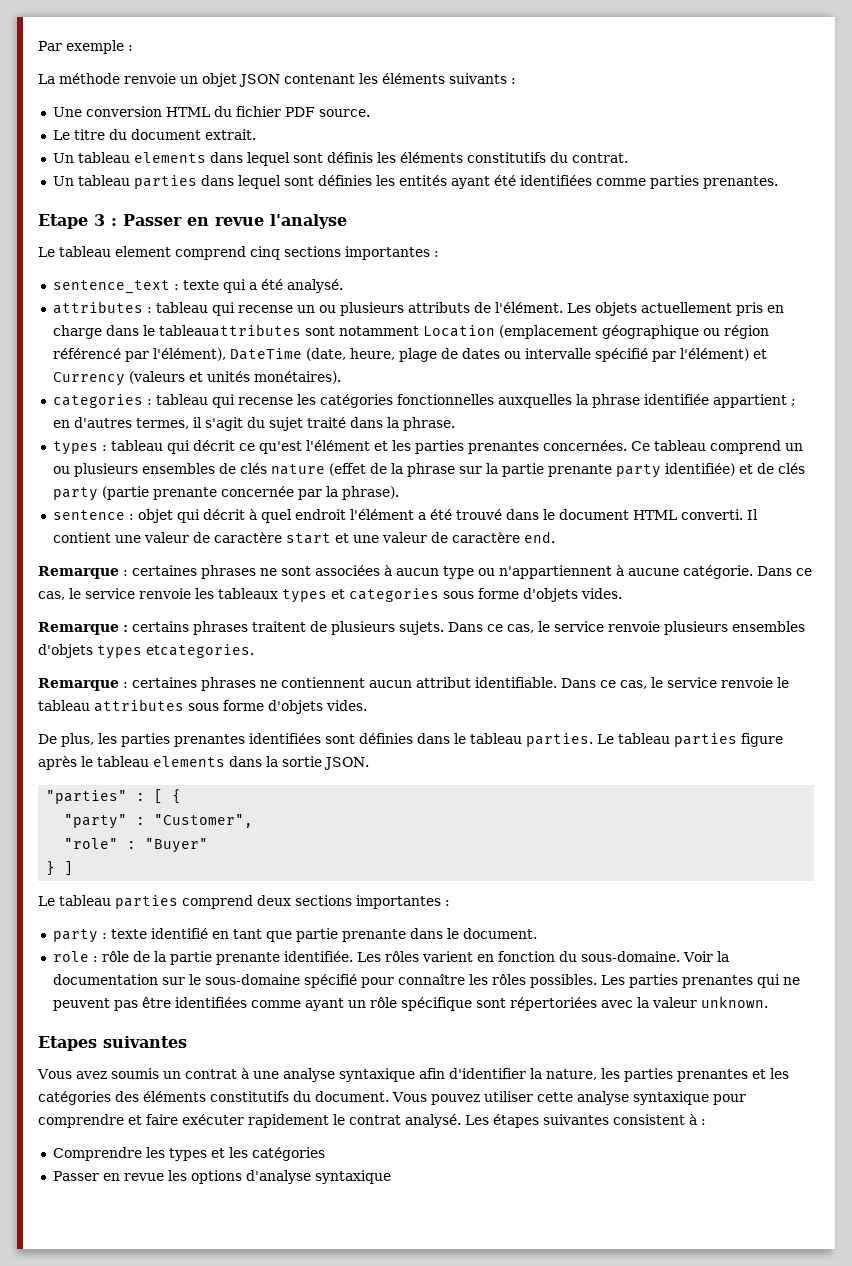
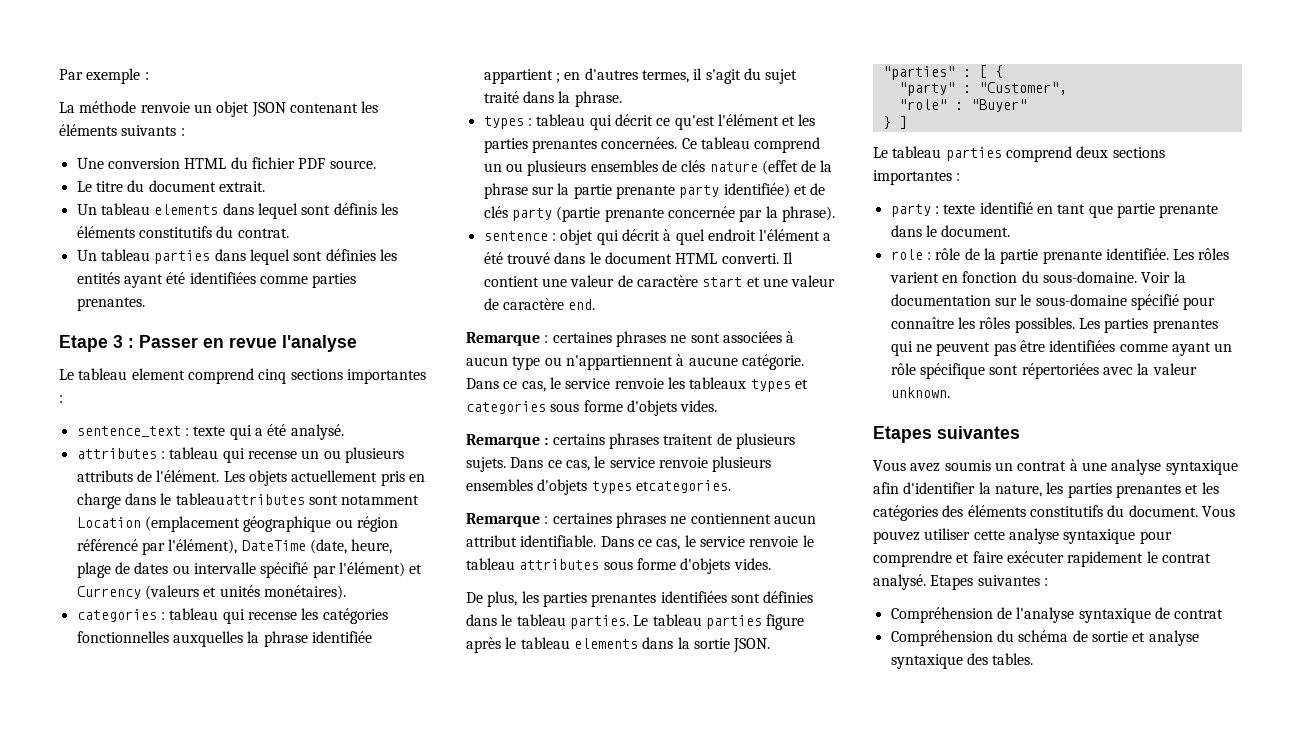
- Les étapes suivantes consistent à :
- Comprendre les types et les catégories
- Passer en revue les options d'analyse syntaxique
+ Etapes suivantes :
+ Compréhension de l'analyse syntaxique de contrat
+ Compréhension du schéma de sortie et analyse syntaxique des tables.

